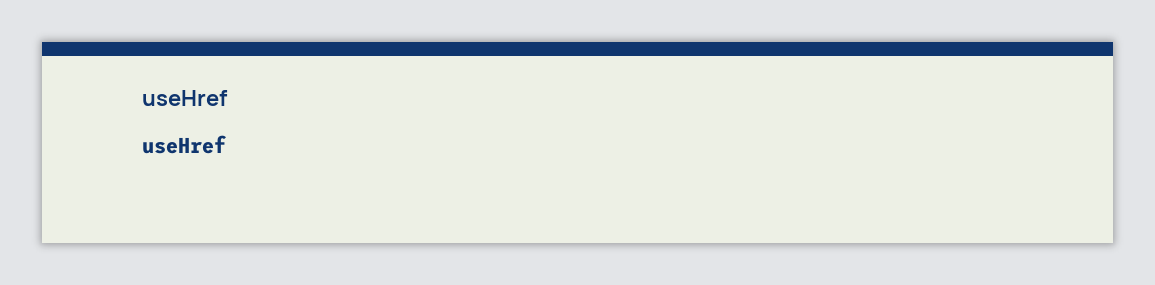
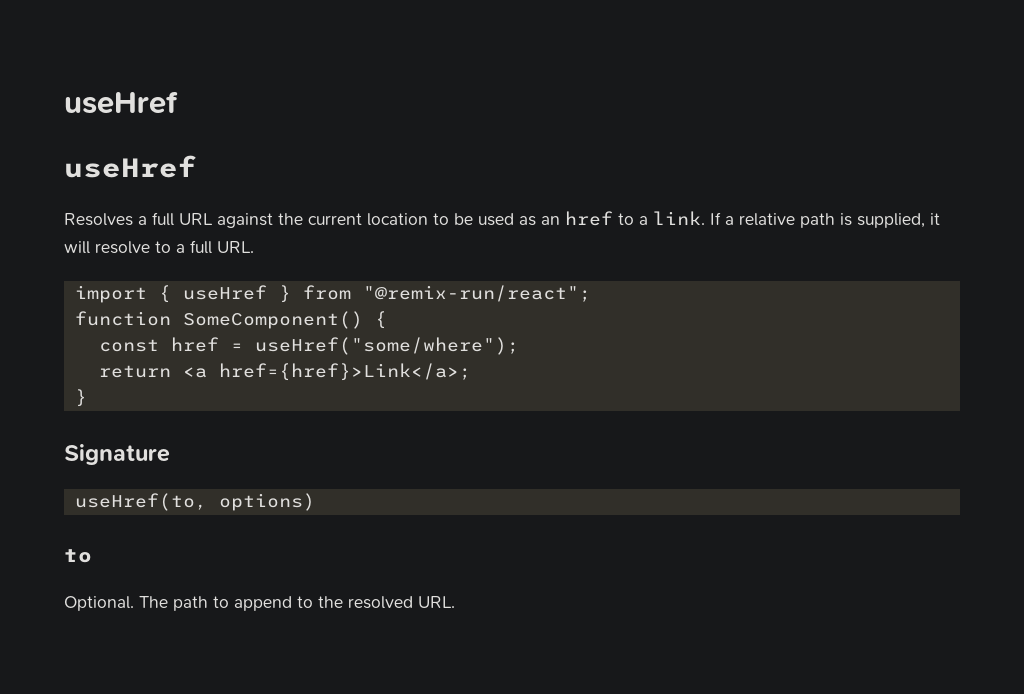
+ Resolves a full URL against the current location to be used as an href to a link. If a relative path is supplied, it will resolve to a full URL.
+ import { useHref } from "@remix-run/react";
+ function SomeComponent() {
+ const href = useHref("some/where");
+ return <a href={href}>Link</a>;
+ }
+ Signature
+ useHref(to, options)
+ to
+ Optional. The path to append to the resolved URL.

